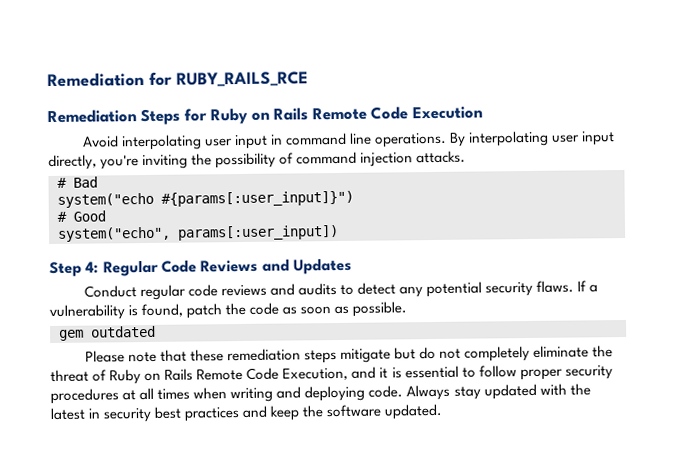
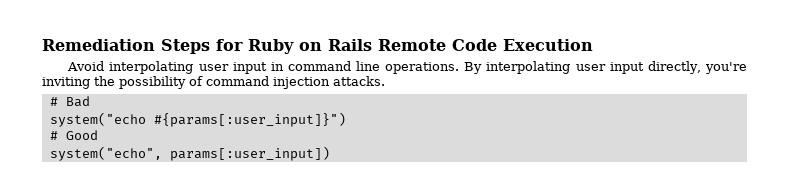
- Remediation for RUBY_RAILS_RCE
- Step 4: Regular Code Reviews and Updates
- Conduct regular code reviews and audits to detect any potential security flaws. If a vulnerability is found, patch the code as soon as possible.
- gem outdated
- Please note that these remediation steps mitigate but do not completely eliminate the threat of Ruby on Rails Remote Code Execution, and it is essential to follow proper security procedures at all times when writing and deploying code. Always stay updated with the latest in security best practices and keep the software updated.

